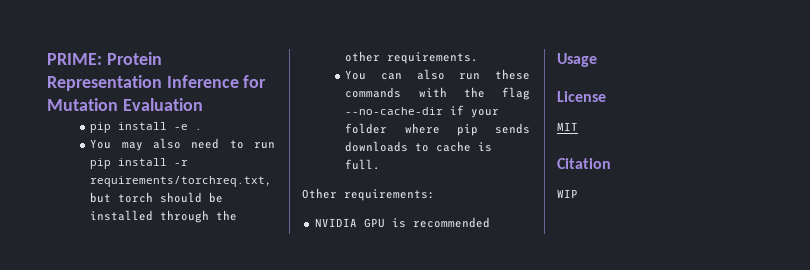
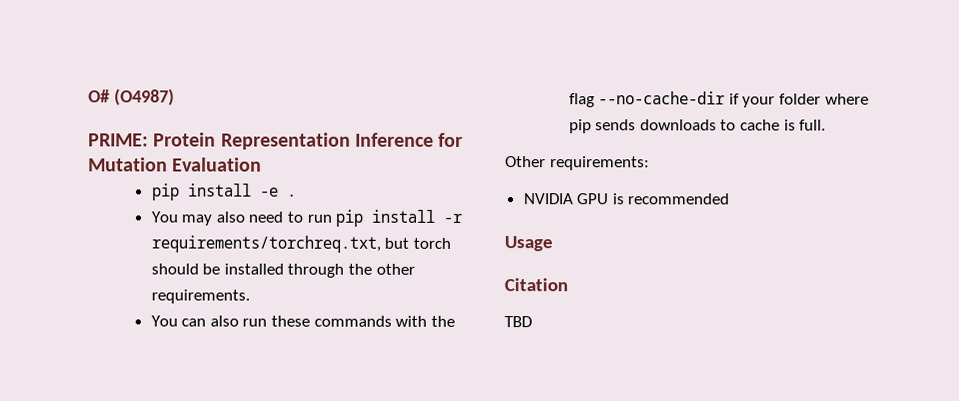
+ O# (O4987)
- License
- MIT
- WIP
+ TBD

